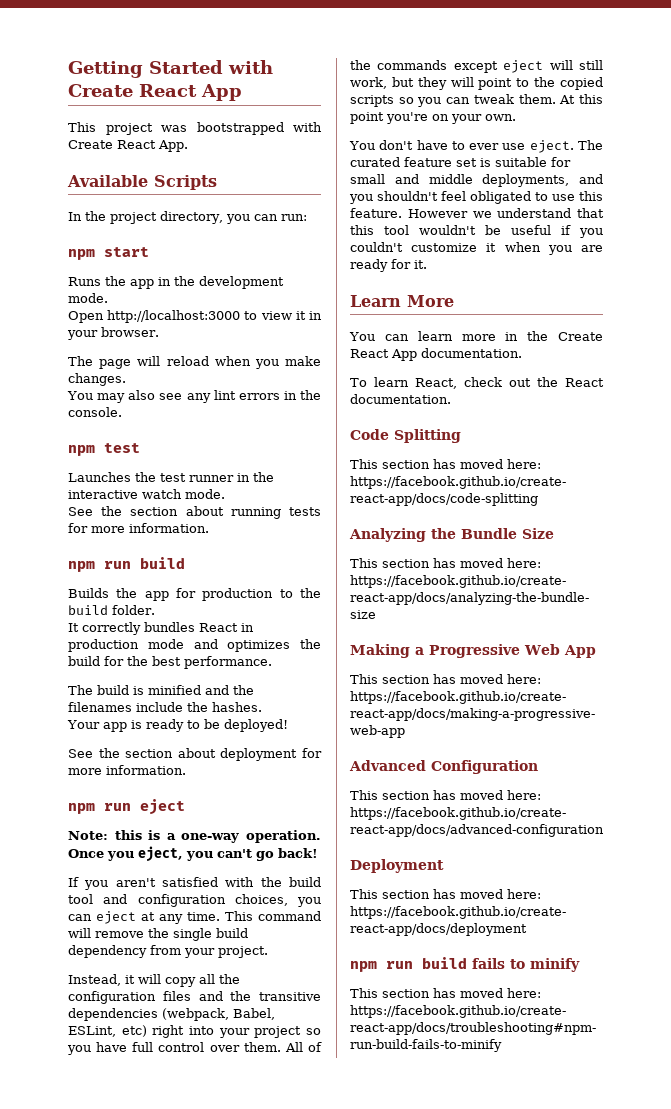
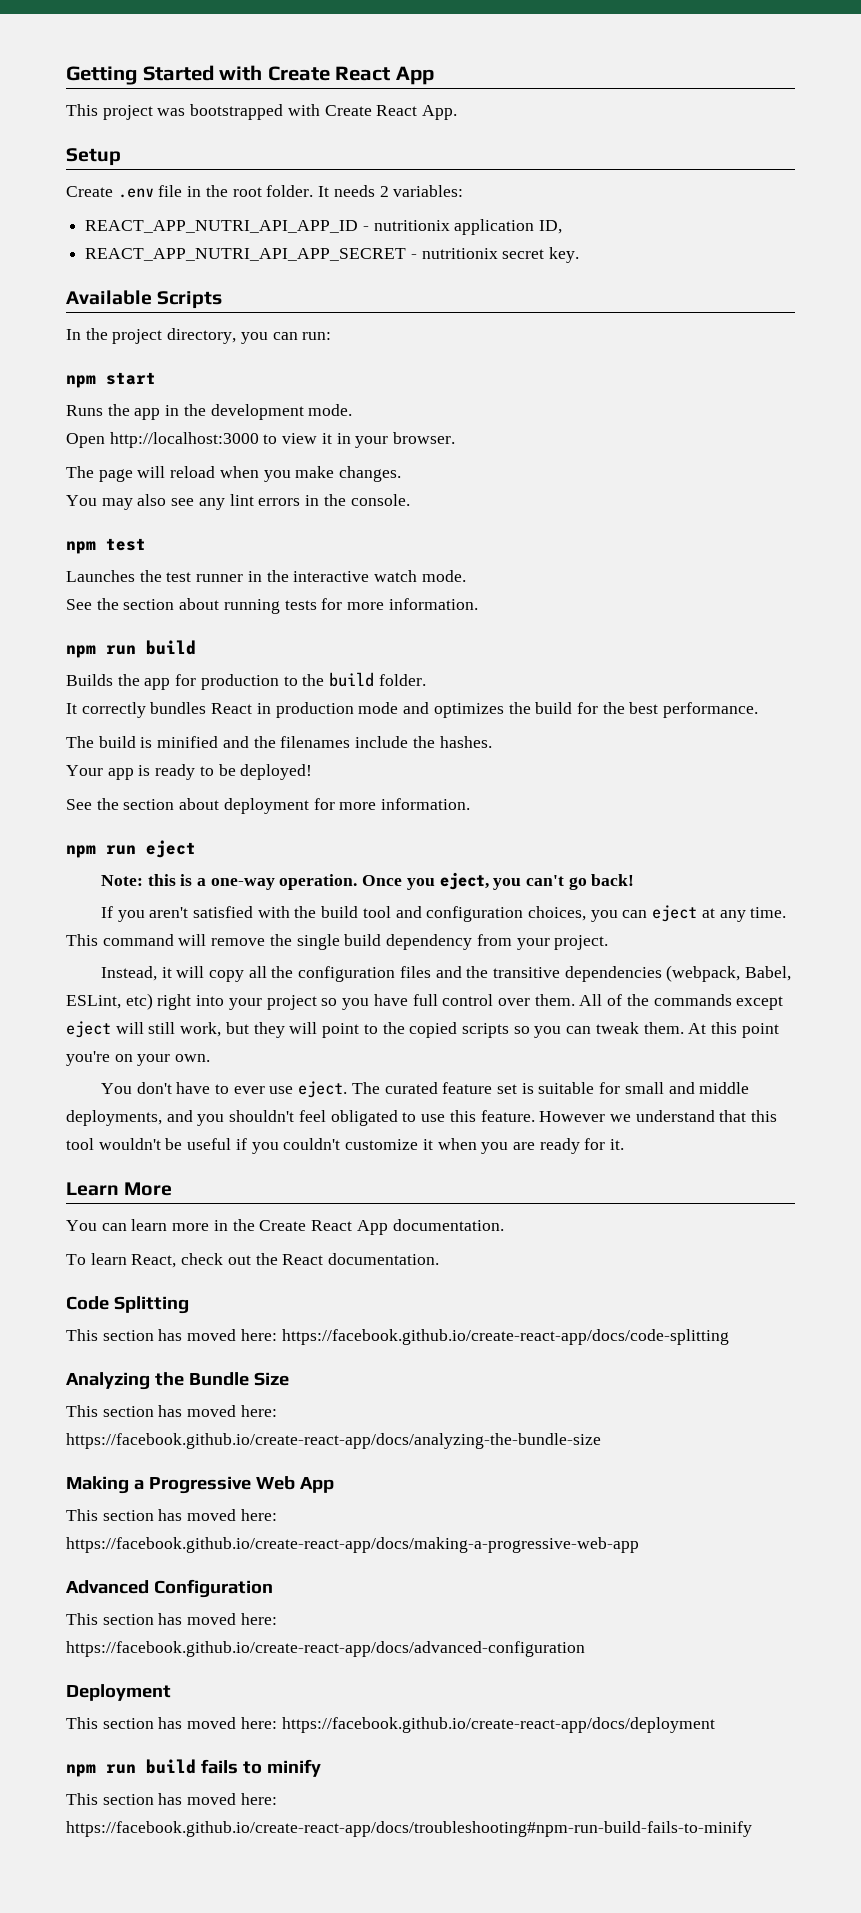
+ Setup
+ Create .env file in the root folder. It needs 2 variables:
+ REACT_APP_NUTRI_API_APP_ID - nutritionix application ID,
+ REACT_APP_NUTRI_API_APP_SECRET - nutritionix secret key.

